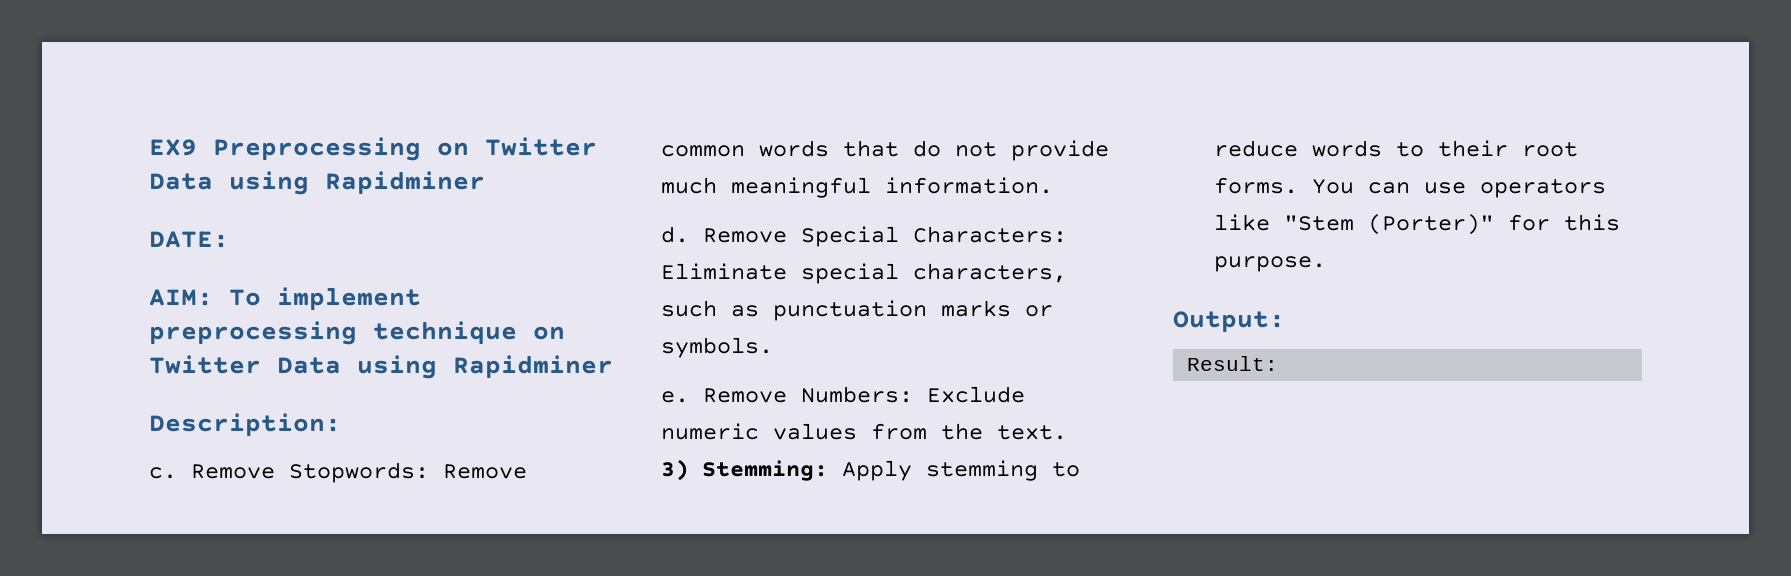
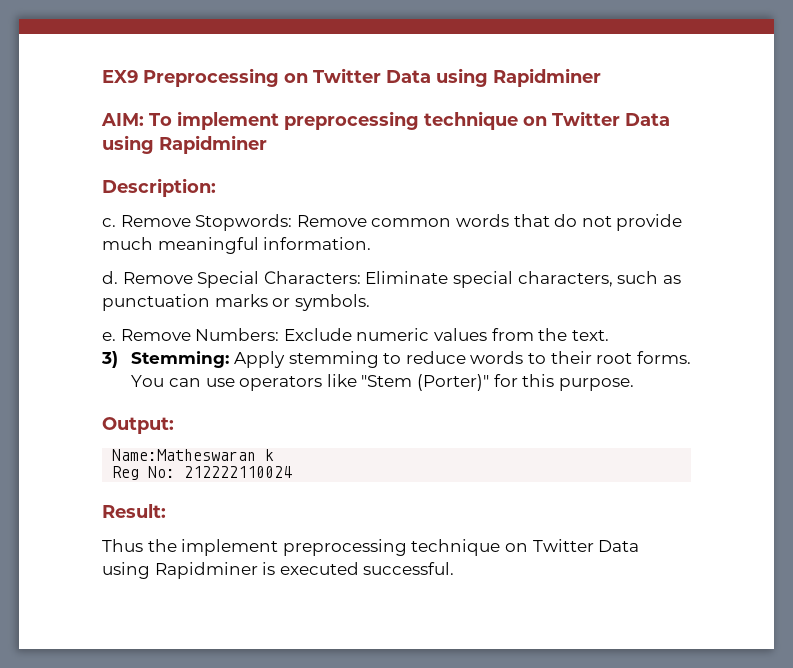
- DATE:
+ Name:Matheswaran k
+ Reg No: 212222110024
  Result:
+ Thus the implement preprocessing technique on Twitter Data using Rapidminer is executed successful.

